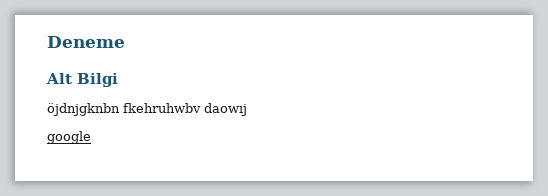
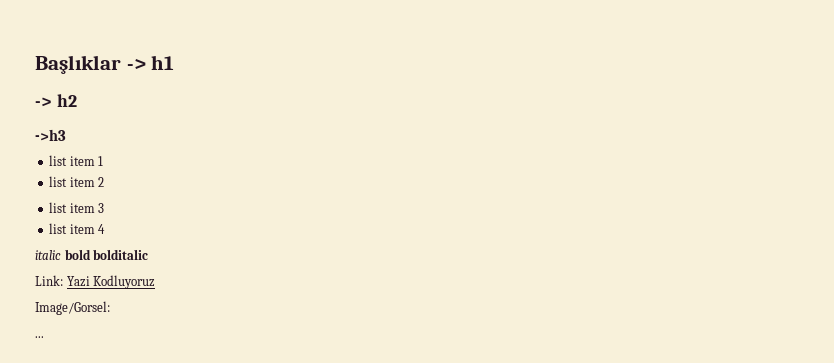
- Deneme
- Alt Bilgi
- öjdnjgknbn fkehruhwbv daowıj
- google
+ Başlıklar -> h1
+ -> h2
+ ->h3
+ list item 1
+ list item 2
+ list item 3
+ list item 4
+ italic bold bolditalic
+ Link: Yazi Kodluyoruz
+ Image/Gorsel:
+ ...

